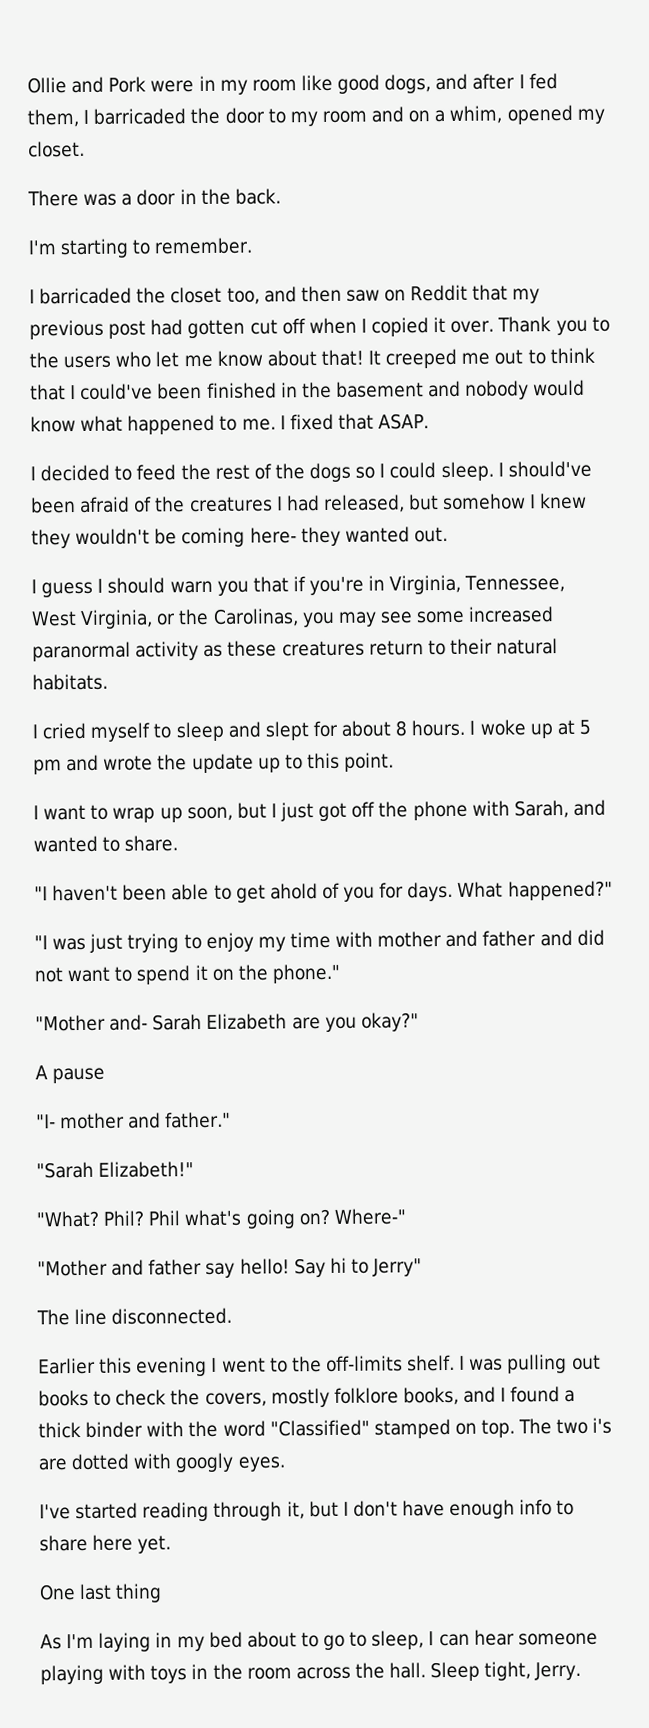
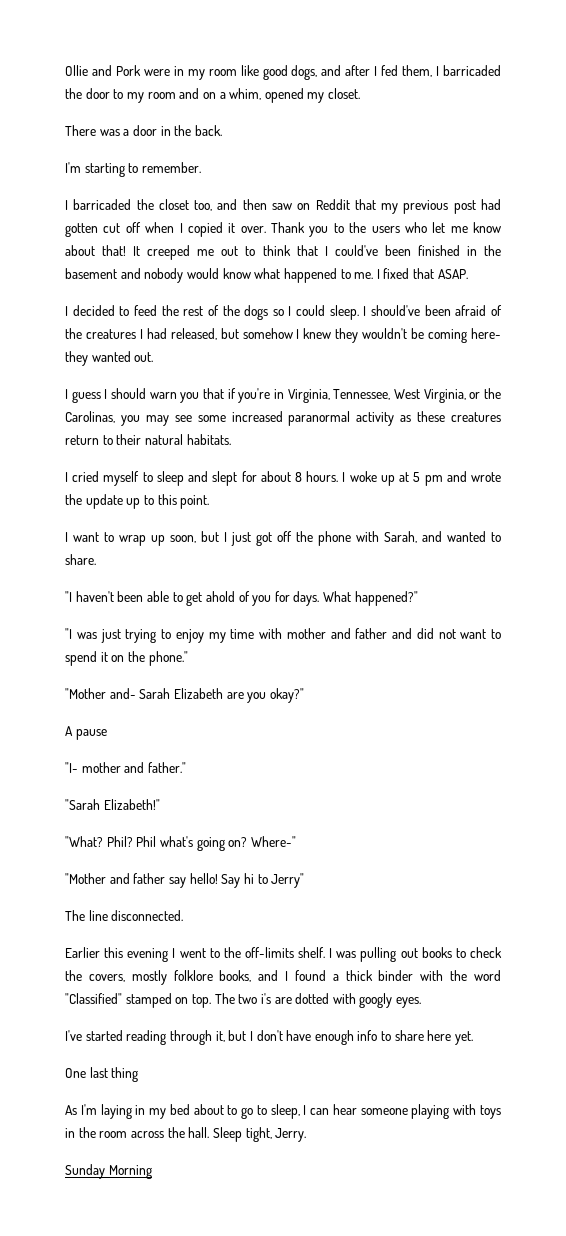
+ Sunday Morning

